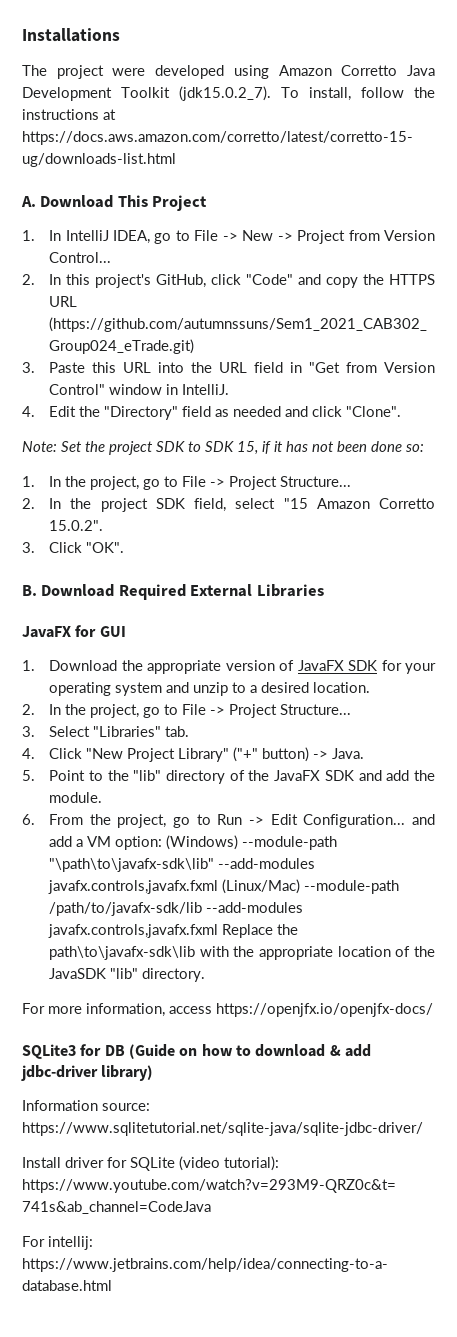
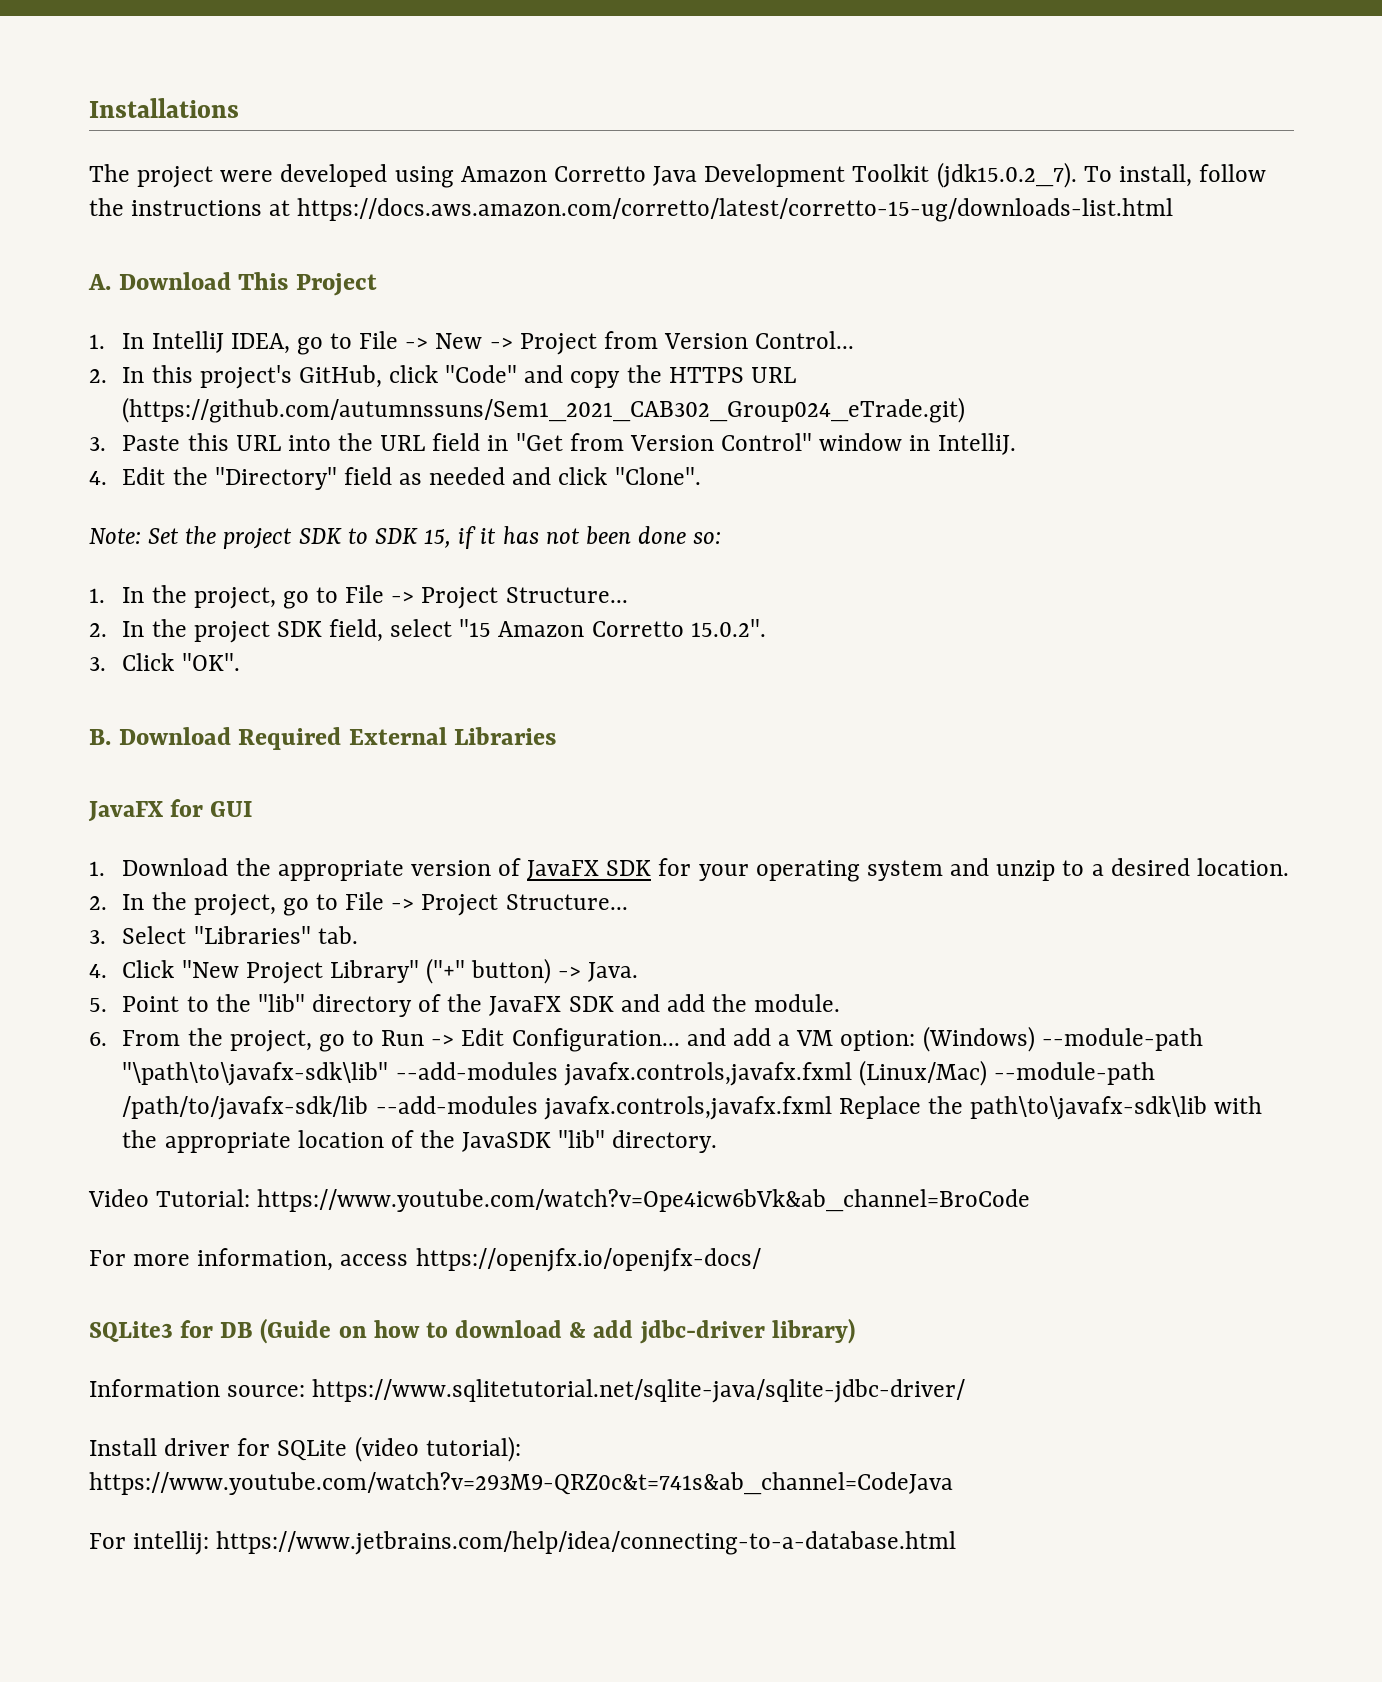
+ Video Tutorial: https://www.youtube.com/watch?v=Ope4icw6bVk&ab_channel=BroCode

